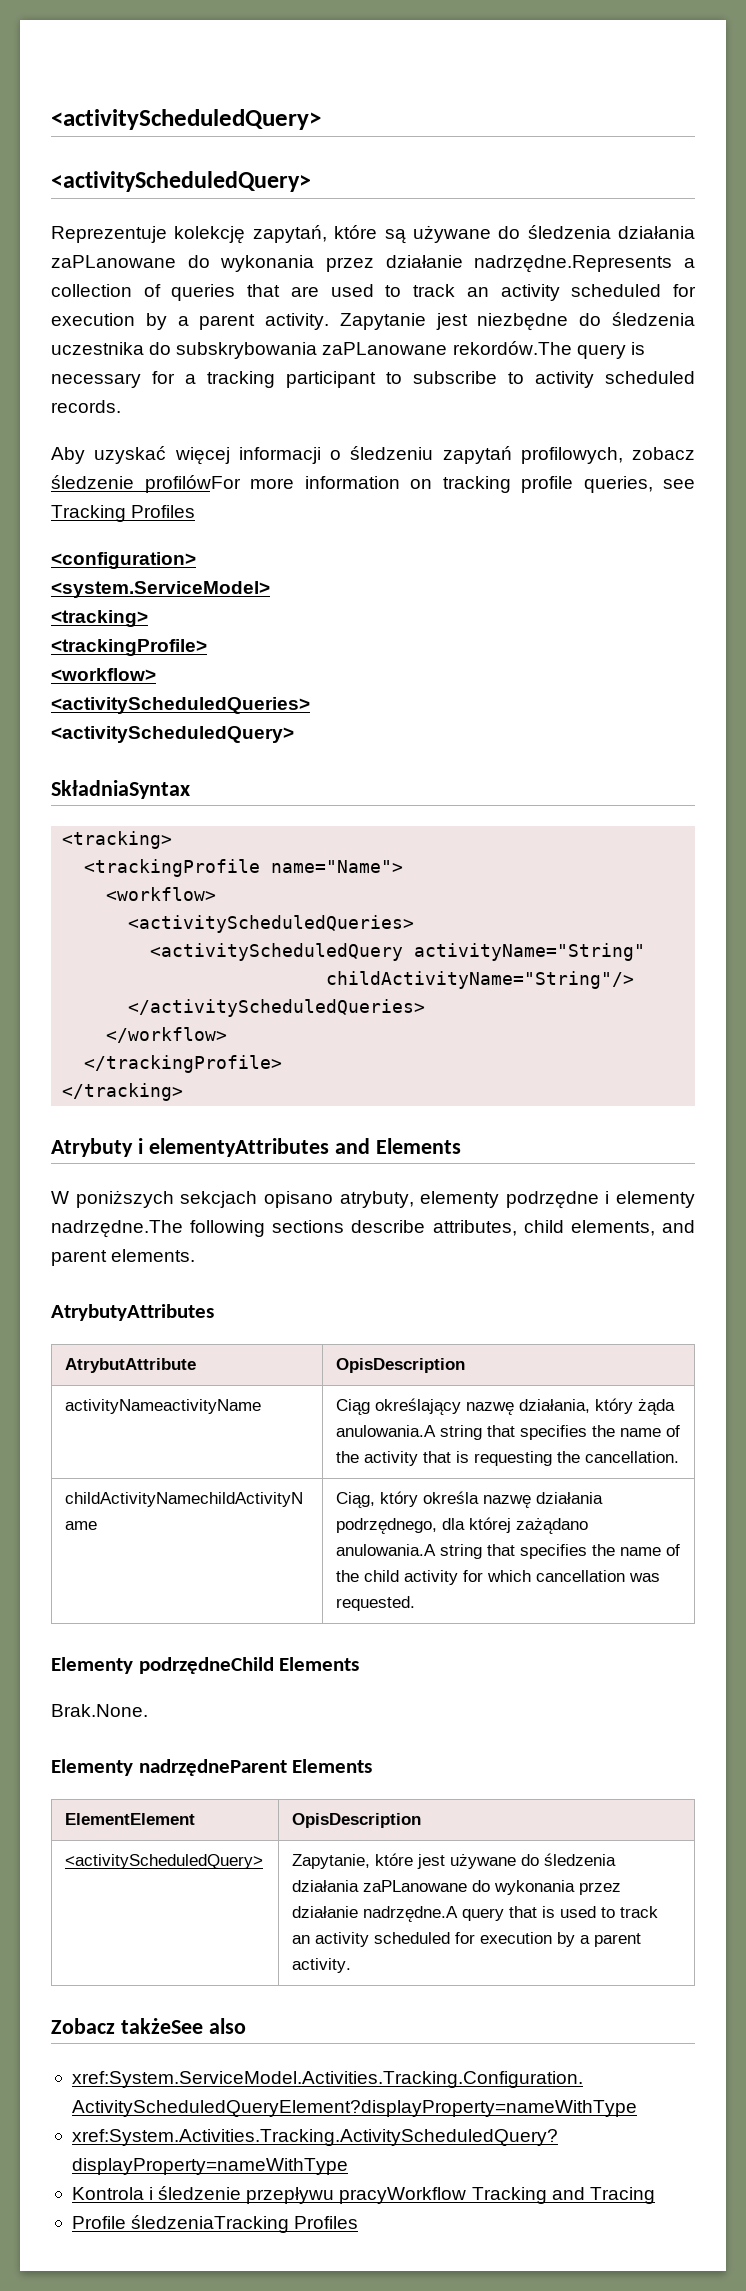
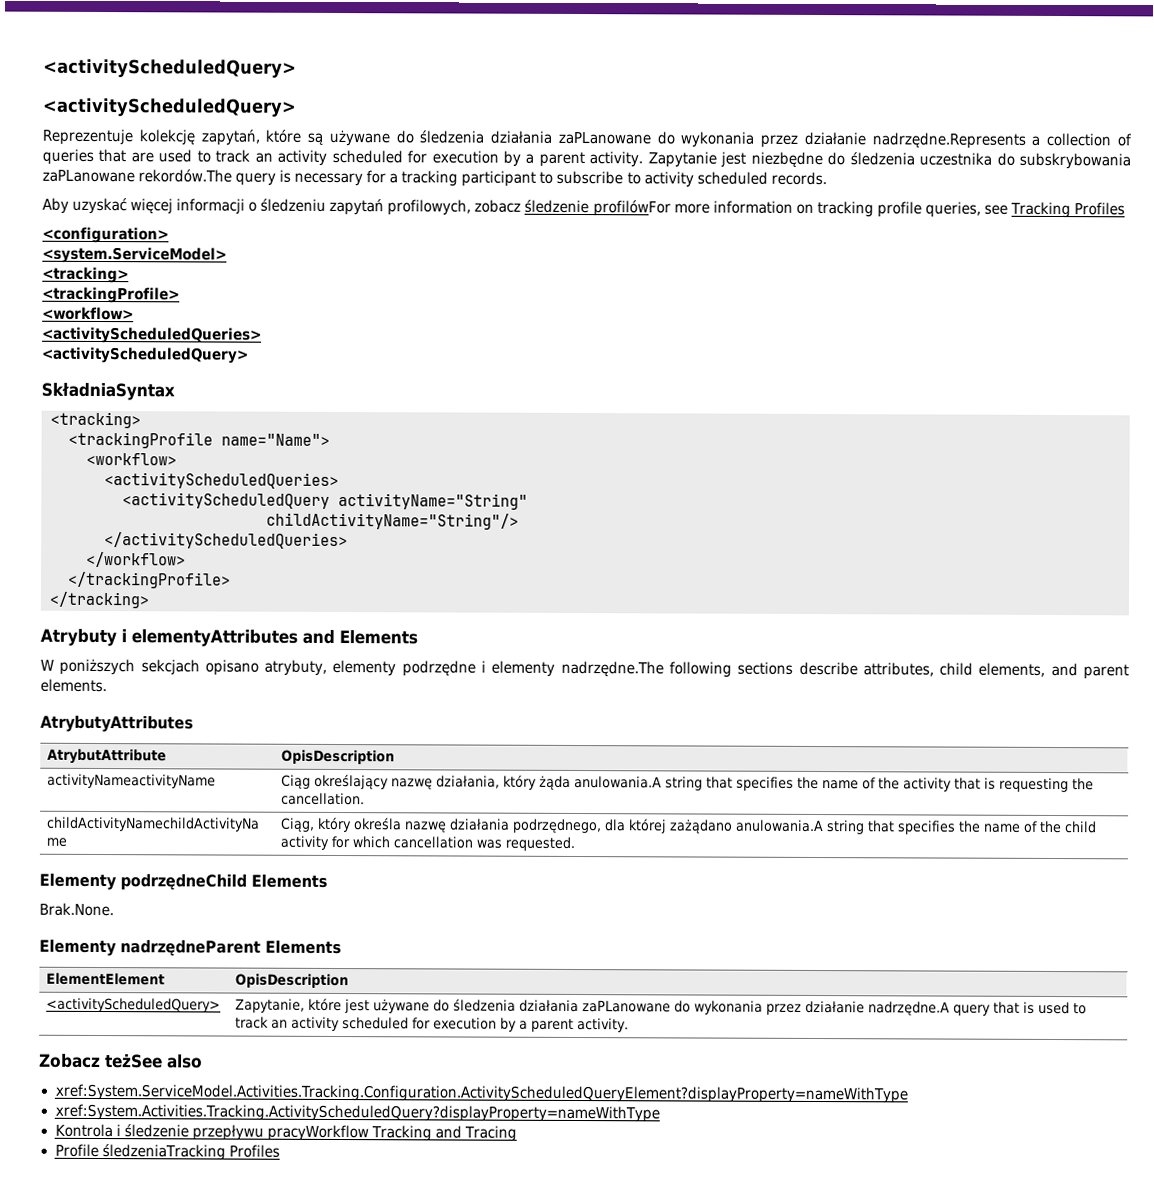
- Zobacz takżeSee also
+ Zobacz teżSee also

